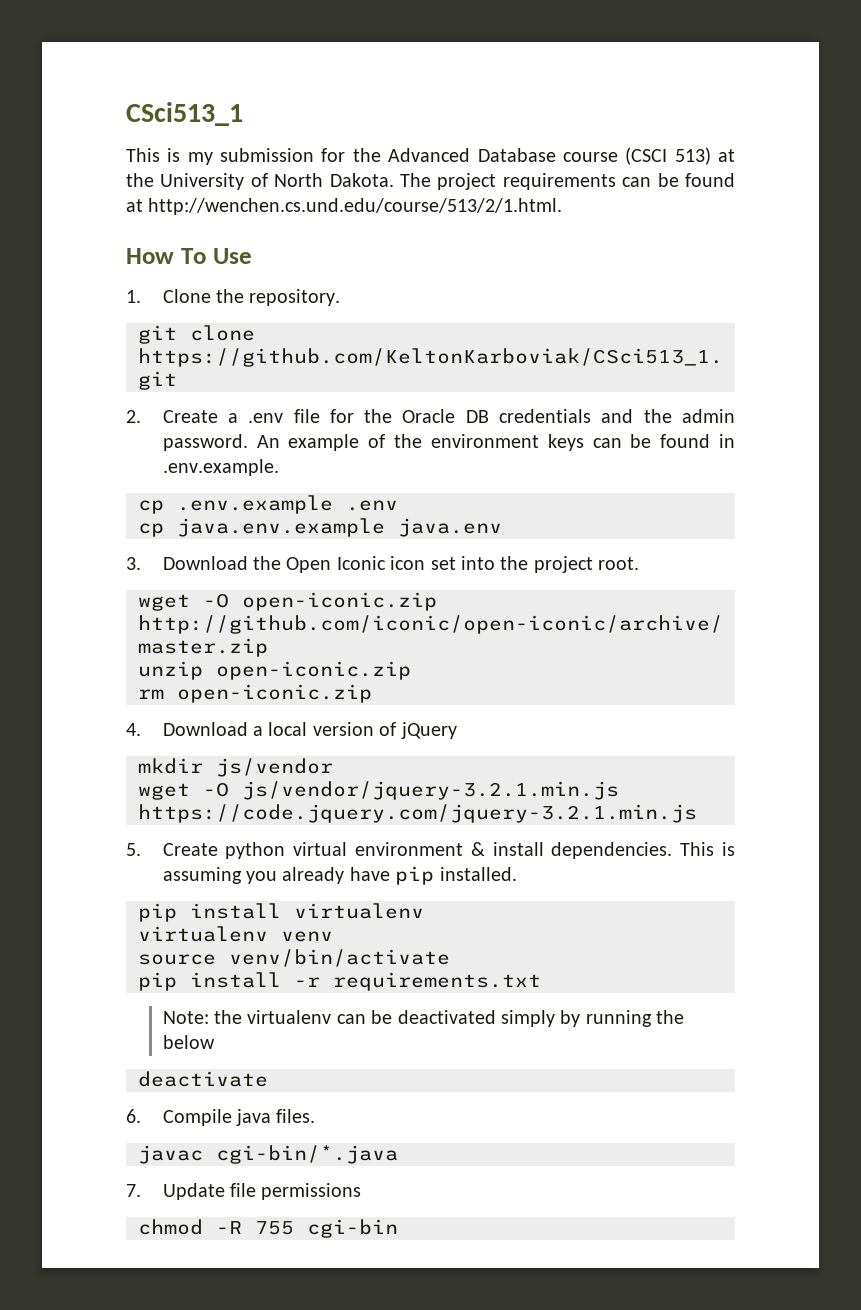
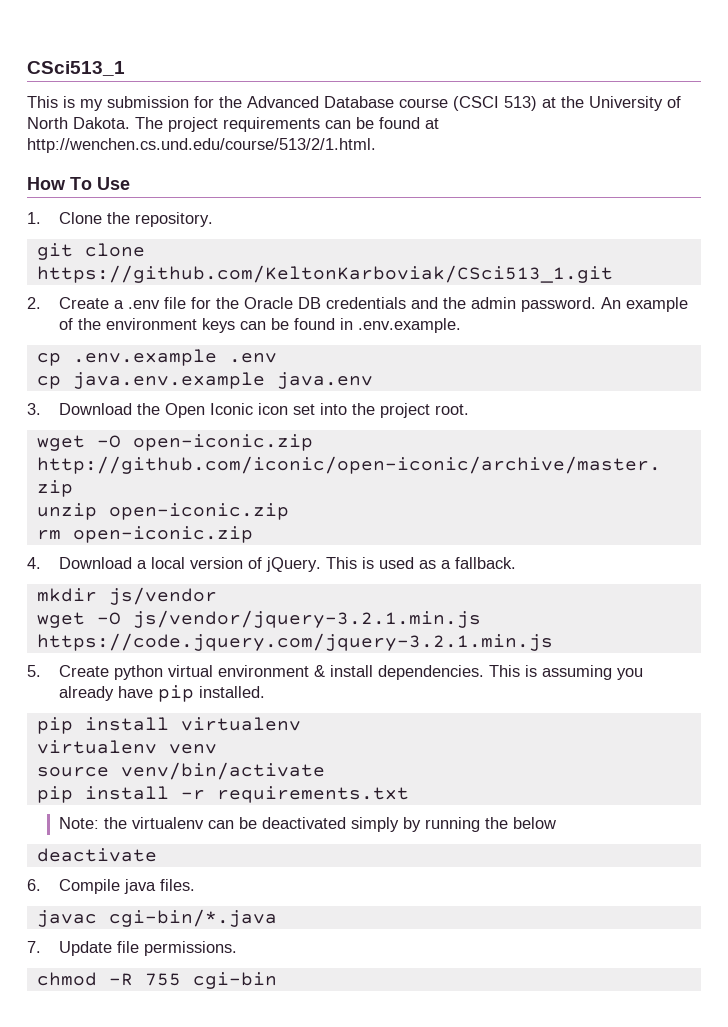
- 4. Download a local version of jQuery
+ 4. Download a local version of jQuery. This is used as a fallback.
- 7. Update file permissions
+ 7. Update file permissions.

